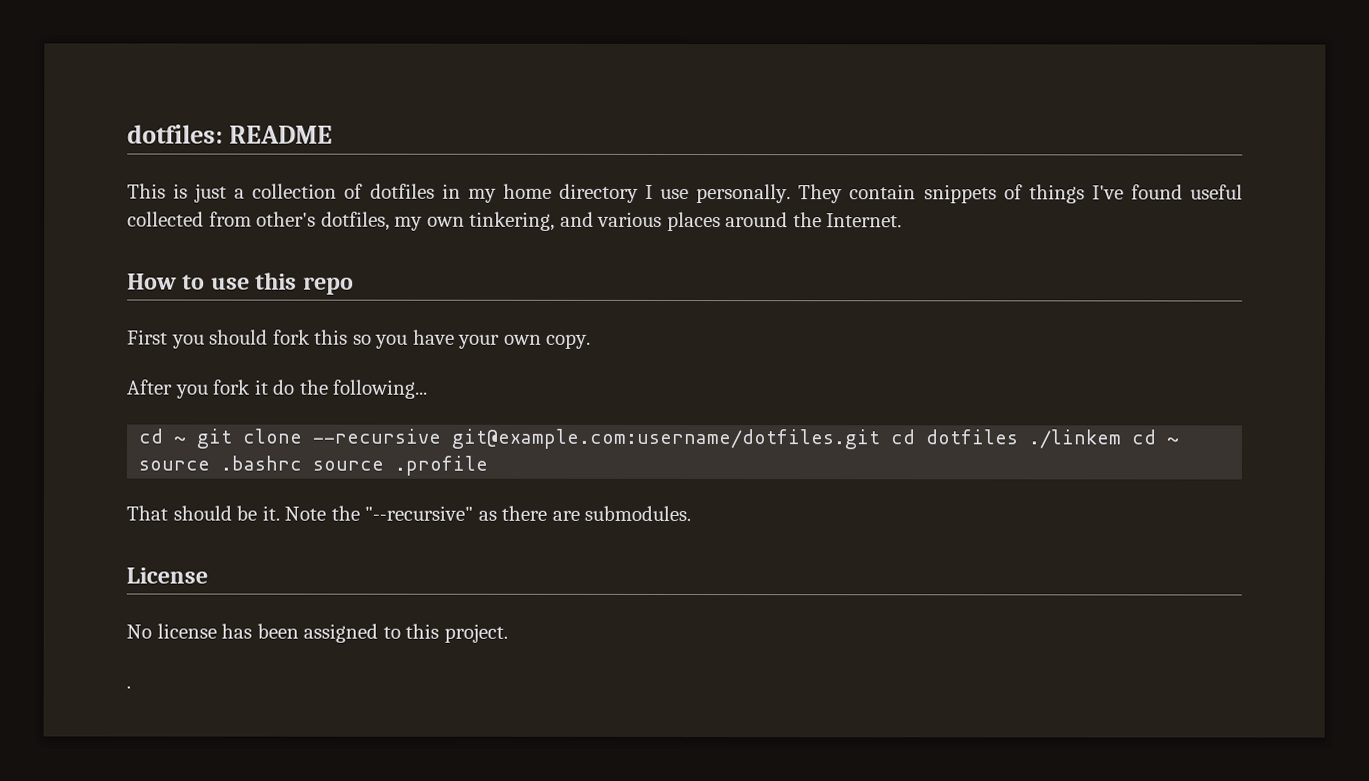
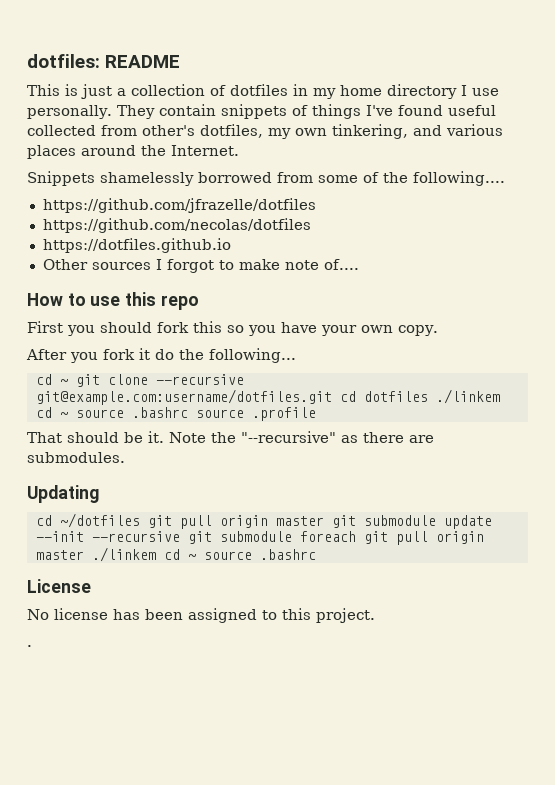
+ Snippets shamelessly borrowed from some of the following....
+ https://github.com/jfrazelle/dotfiles
+ https://github.com/necolas/dotfiles
+ https://dotfiles.github.io
+ Other sources I forgot to make note of....
+ Updating
+ cd ~/dotfiles git pull origin master git submodule update --init --recursive git submodule foreach git pull origin master ./linkem cd ~ source .bashrc

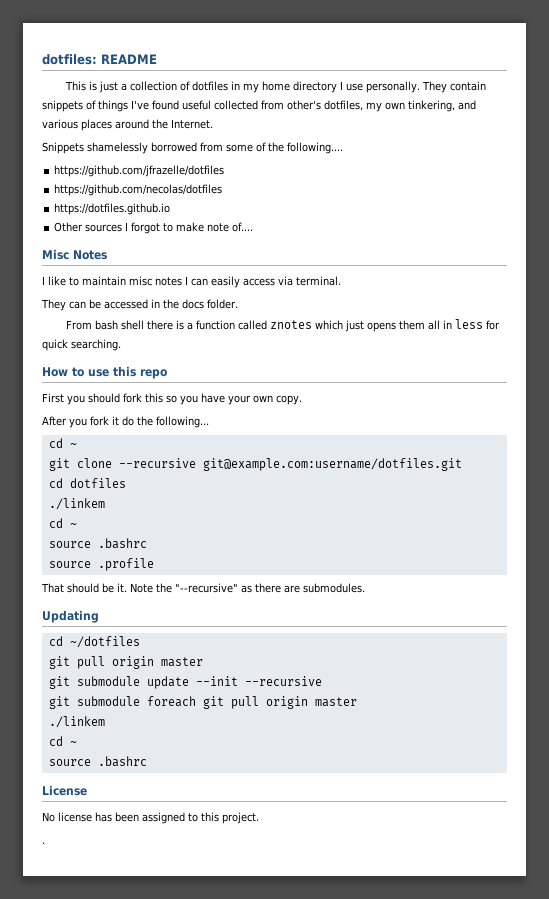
+ Misc Notes
+ I like to maintain misc notes I can easily access via terminal.
+ They can be accessed in the docs folder.
+ From bash shell there is a function called znotes which just opens them all in less for quick searching.
  After you fork it do the following...
- cd ~ git clone --recursive git@example.com:username/dotfiles.git cd dotfiles ./linkem cd ~ source .bashrc source .profile
+ cd ~
+ git clone --recursive git@example.com:username/dotfiles.git
+ cd dotfiles
+ ./linkem
+ cd ~
+ source .bashrc
+ source .profile
- cd ~/dotfiles git pull origin master git submodule update --init --recursive git submodule foreach git pull origin master ./linkem cd ~ source .bashrc
+ cd ~/dotfiles
+ git pull origin master
+ git submodule update --init --recursive
+ git submodule foreach git pull origin master
+ ./linkem
+ cd ~
+ source .bashrc

